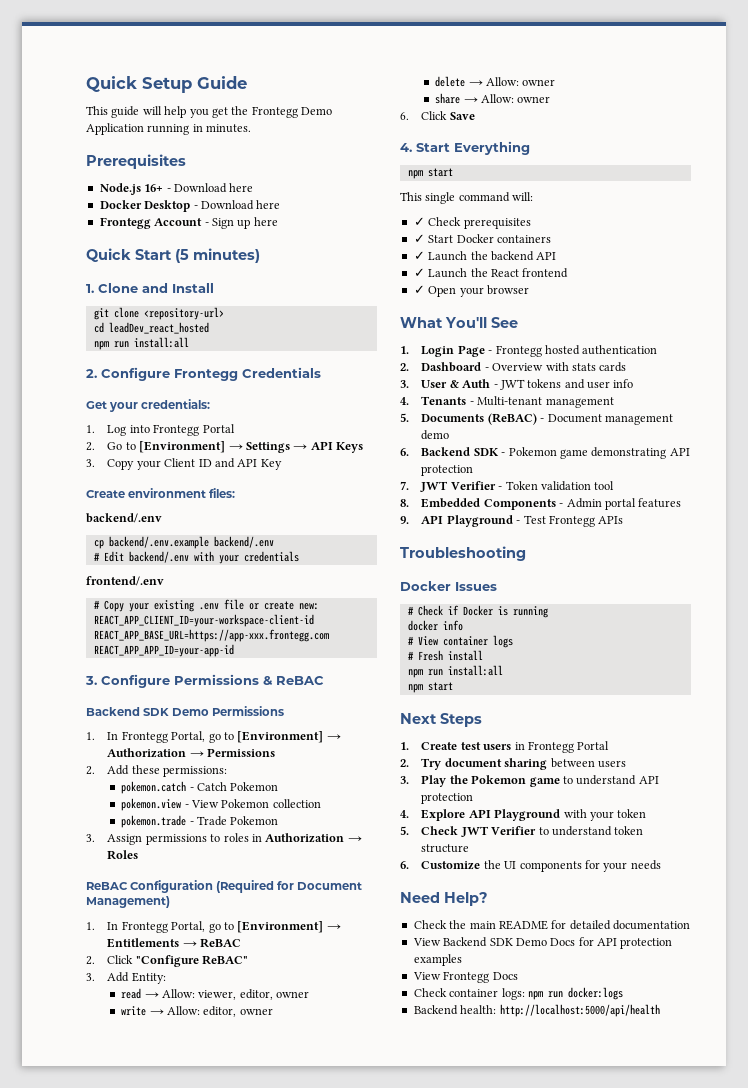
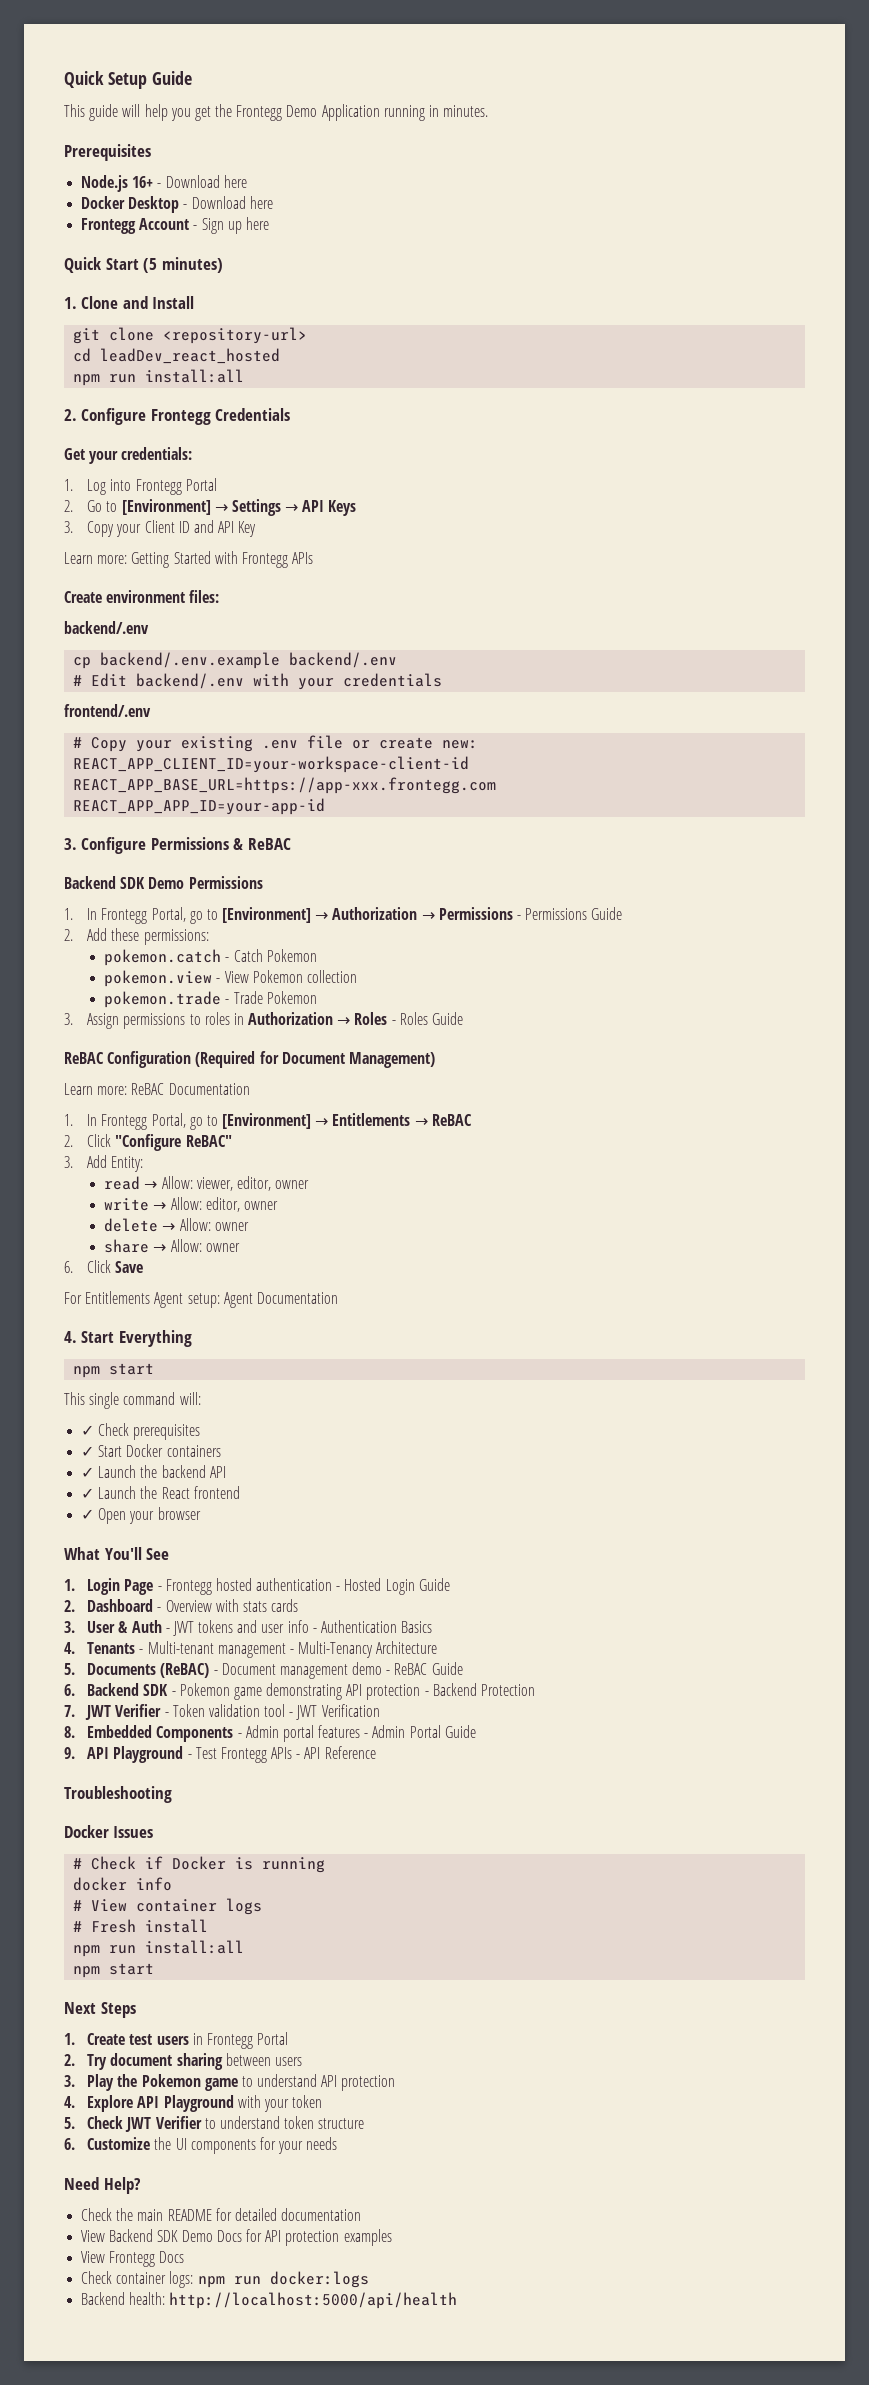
+ Learn more: Getting Started with Frontegg APIs
- 1. In Frontegg Portal, go to [Environment] → Authorization → Permissions
+ 1. In Frontegg Portal, go to [Environment] → Authorization → Permissions - Permissions Guide
- 3. Assign permissions to roles in Authorization → Roles
+ 3. Assign permissions to roles in Authorization → Roles - Roles Guide
+ Learn more: ReBAC Documentation
+ For Entitlements Agent setup: Agent Documentation
- 1. Login Page - Frontegg hosted authentication
+ 1. Login Page - Frontegg hosted authentication - Hosted Login Guide
- 3. User & Auth - JWT tokens and user info
+ 3. User & Auth - JWT tokens and user info - Authentication Basics
- 4. Tenants - Multi-tenant management
+ 4. Tenants - Multi-tenant management - Multi-Tenancy Architecture
- 5. Documents (ReBAC) - Document management demo
+ 5. Documents (ReBAC) - Document management demo - ReBAC Guide
- 6. Backend SDK - Pokemon game demonstrating API protection
+ 6. Backend SDK - Pokemon game demonstrating API protection - Backend Protection
- 7. JWT Verifier - Token validation tool
+ 7. JWT Verifier - Token validation tool - JWT Verification
- 8. Embedded Components - Admin portal features
+ 8. Embedded Components - Admin portal features - Admin Portal Guide
- 9. API Playground - Test Frontegg APIs
+ 9. API Playground - Test Frontegg APIs - API Reference

